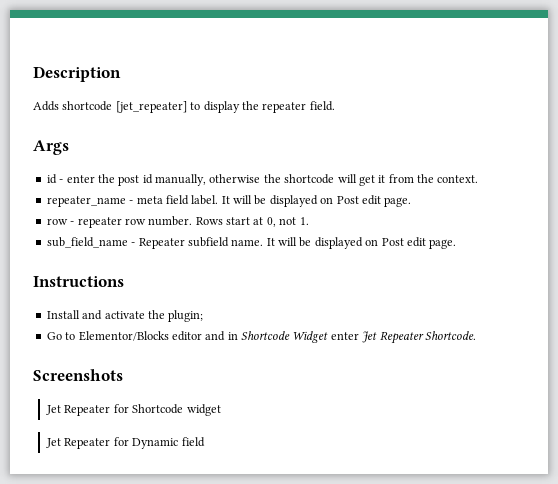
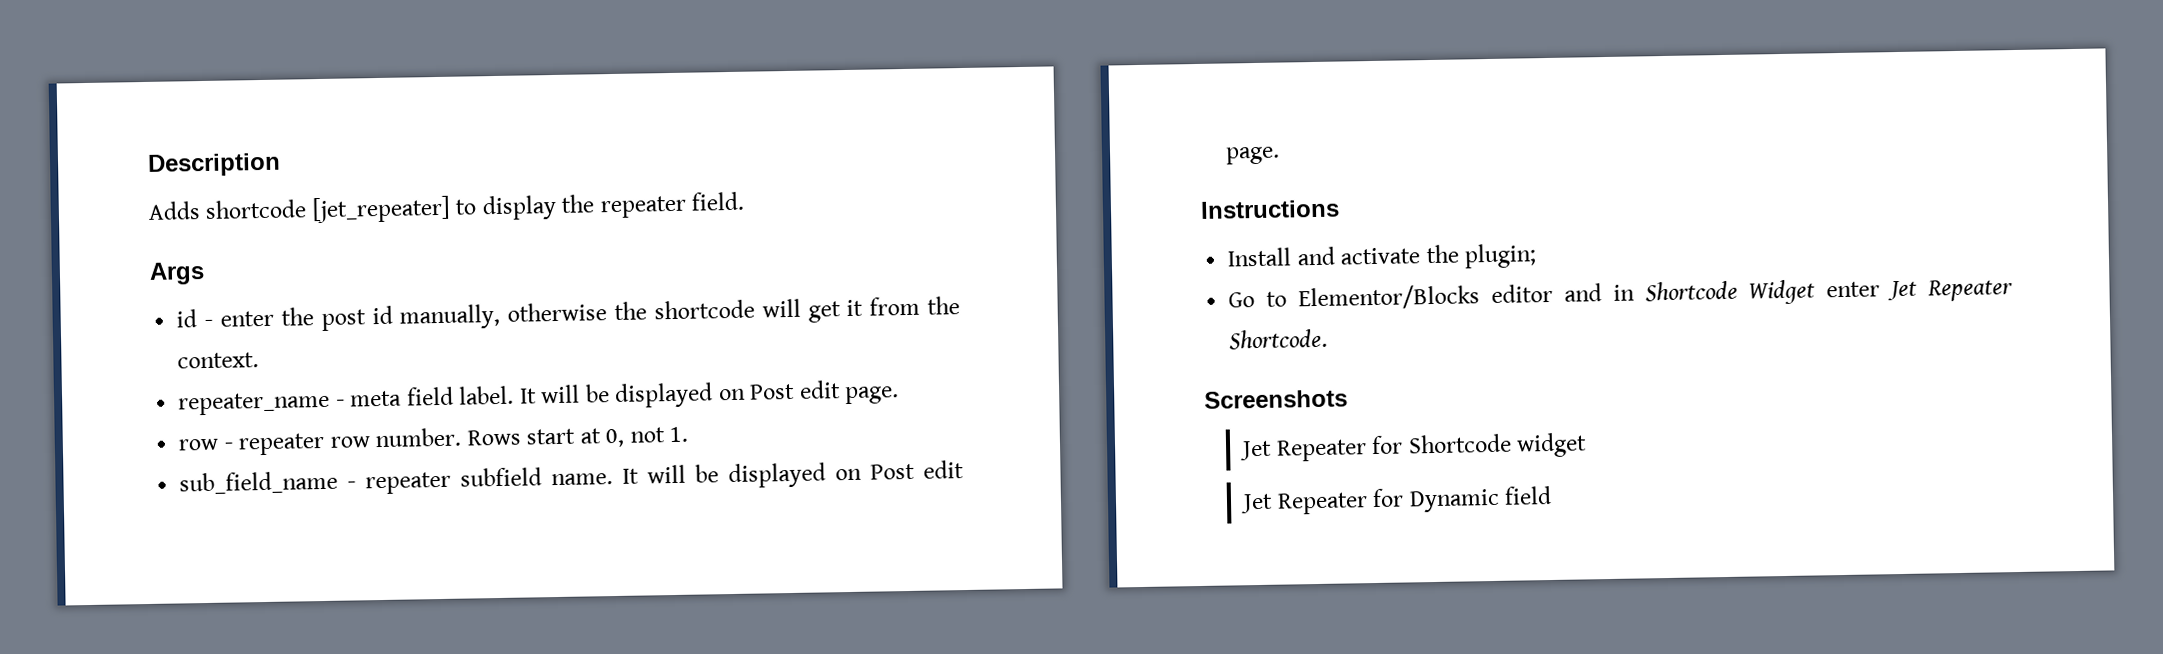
- sub_field_name - Repeater subfield name.
+ sub_field_name - repeater subfield name.

